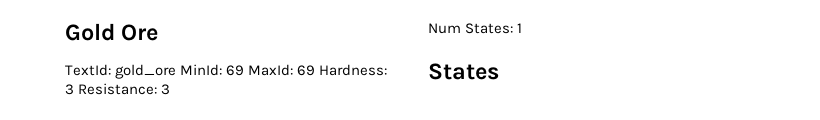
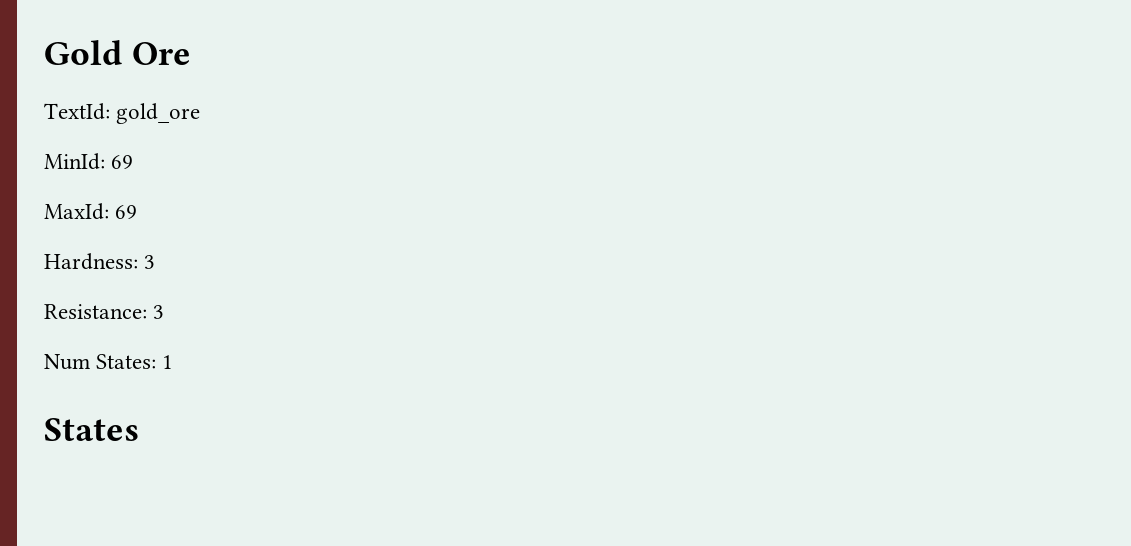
- TextId: gold_ore MinId: 69 MaxId: 69 Hardness: 3 Resistance: 3
+ TextId: gold_ore
+ MinId: 69
+ MaxId: 69
+ Hardness: 3
+ Resistance: 3

